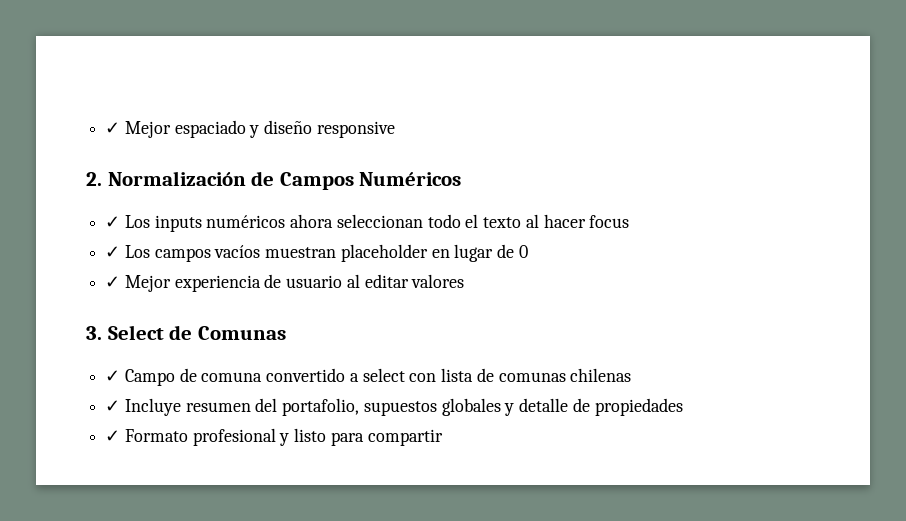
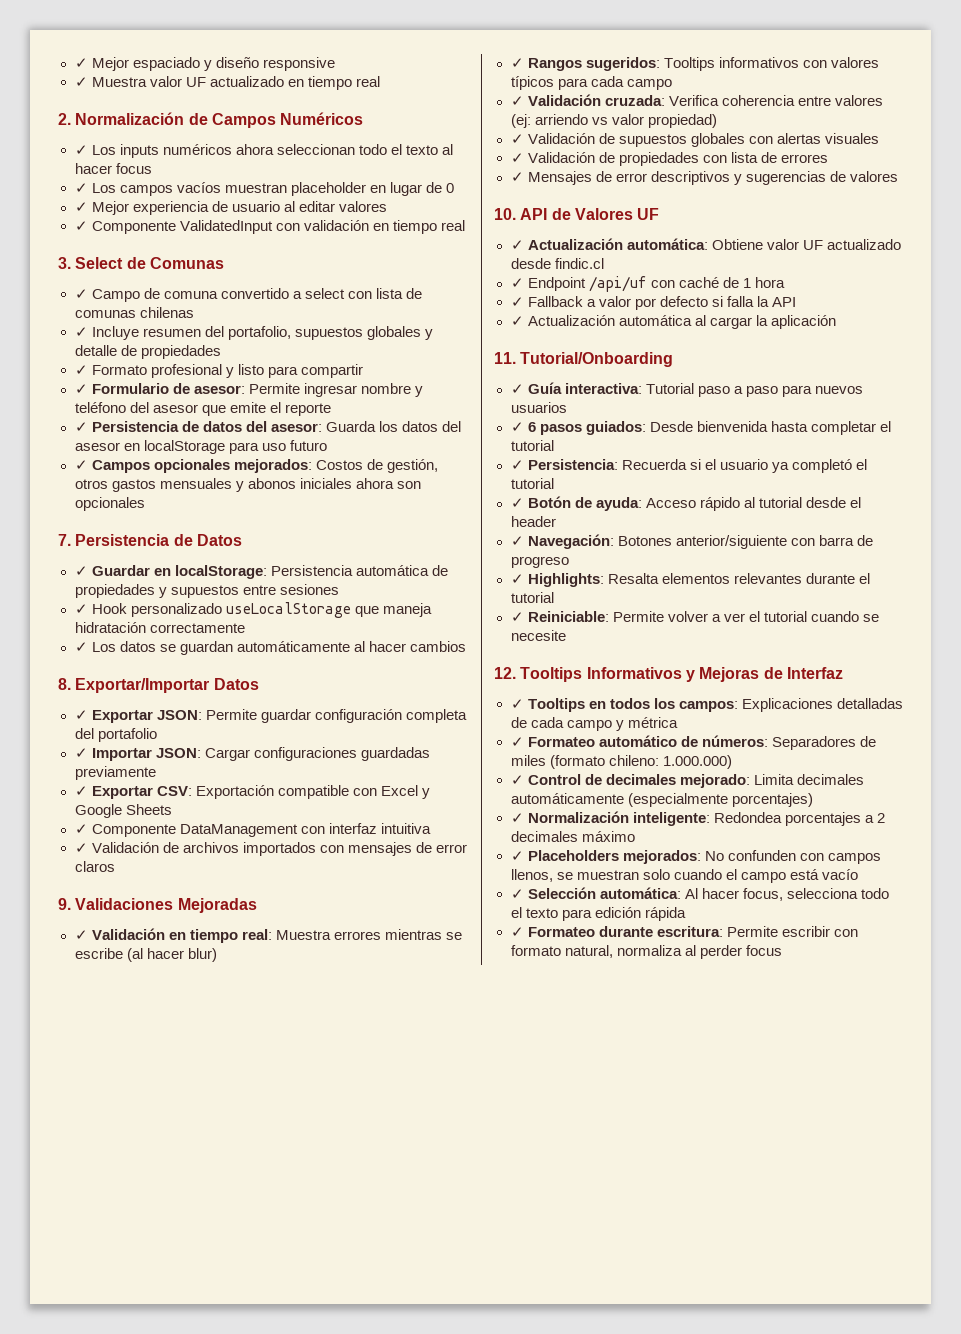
+ ✓ Muestra valor UF actualizado en tiempo real
+ ✓ Componente ValidatedInput con validación en tiempo real
+ ✓ Formulario de asesor: Permite ingresar nombre y teléfono del asesor que emite el reporte
+ ✓ Persistencia de datos del asesor: Guarda los datos del asesor en localStorage para uso futuro
+ ✓ Campos opcionales mejorados: Costos de gestión, otros gastos mensuales y abonos iniciales ahora son opcionales
+ 7. Persistencia de Datos
+ ✓ Guardar en localStorage: Persistencia automática de propiedades y supuestos entre sesiones
+ ✓ Hook personalizado useLocalStorage que maneja hidratación correctamente
+ ✓ Los datos se guardan automáticamente al hacer cambios
+ 8. Exportar/Importar Datos
+ ✓ Exportar JSON: Permite guardar configuración completa del portafolio
+ ✓ Importar JSON: Cargar configuraciones guardadas previamente
+ ✓ Exportar CSV: Exportación compatible con Excel y Google Sheets
+ ✓ Componente DataManagement con interfaz intuitiva
+ ✓ Validación de archivos importados con mensajes de error claros
+ 9. Validaciones Mejoradas
+ ✓ Validación en tiempo real: Muestra errores mientras se escribe (al hacer blur)
+ ✓ Rangos sugeridos: Tooltips informativos con valores típicos para cada campo
+ ✓ Validación cruzada: Verifica coherencia entre valores (ej: arriendo vs valor propiedad)
+ ✓ Validación de supuestos globales con alertas visuales
+ ✓ Validación de propiedades con lista de errores
+ ✓ Mensajes de error descriptivos y sugerencias de valores
+ 10. API de Valores UF
+ ✓ Actualización automática: Obtiene valor UF actualizado desde findic.cl
+ ✓ Endpoint /api/uf con caché de 1 hora
+ ✓ Fallback a valor por defecto si falla la API
+ ✓ Actualización automática al cargar la aplicación
+ 11. Tutorial/Onboarding
+ ✓ Guía interactiva: Tutorial paso a paso para nuevos usuarios
+ ✓ 6 pasos guiados: Desde bienvenida hasta completar el tutorial
+ ✓ Persistencia: Recuerda si el usuario ya completó el tutorial
+ ✓ Botón de ayuda: Acceso rápido al tutorial desde el header
+ ✓ Navegación: Botones anterior/siguiente con barra de progreso
+ ✓ Highlights: Resalta elementos relevantes durante el tutorial
+ ✓ Reiniciable: Permite volver a ver el tutorial cuando se necesite
+ 12. Tooltips Informativos y Mejoras de Interfaz
+ ✓ Tooltips en todos los campos: Explicaciones detalladas de cada campo y métrica
+ ✓ Formateo automático de números: Separadores de miles (formato chileno: 1.000.000)
+ ✓ Control de decimales mejorado: Limita decimales automáticamente (especialmente porcentajes)
+ ✓ Normalización inteligente: Redondea porcentajes a 2 decimales máximo
+ ✓ Placeholders mejorados: No confunden con campos llenos, se muestran solo cuando el campo está vacío
+ ✓ Selección automática: Al hacer focus, selecciona todo el texto para edición rápida
+ ✓ Formateo durante escritura: Permite escribir con formato natural, normaliza al perder focus

